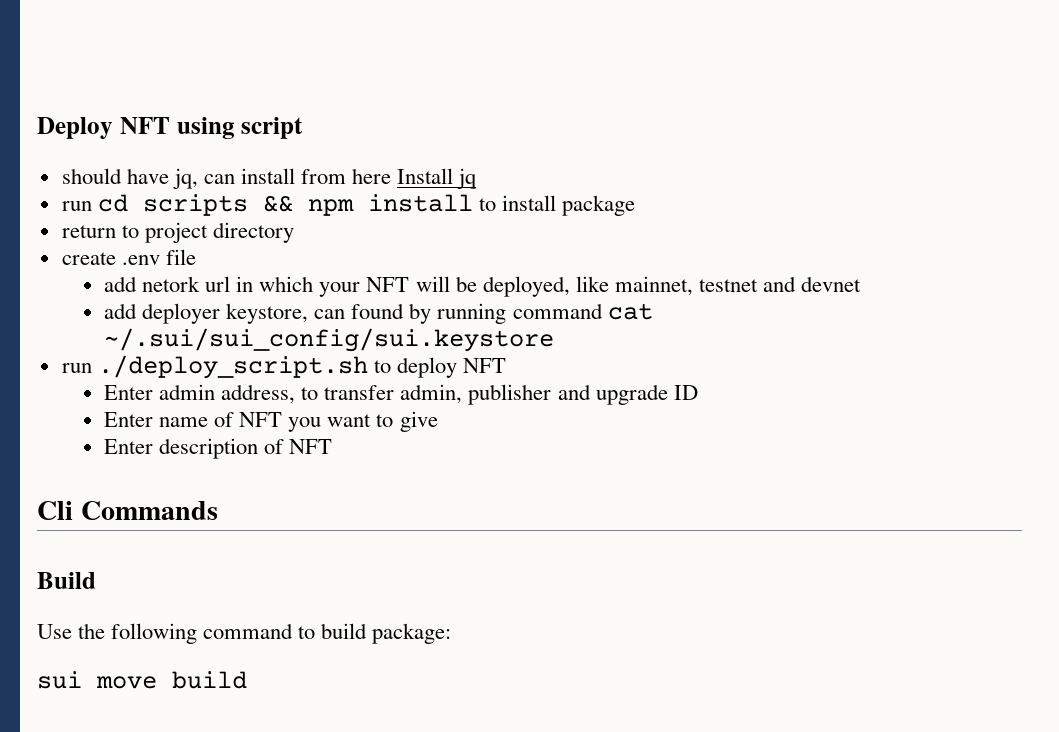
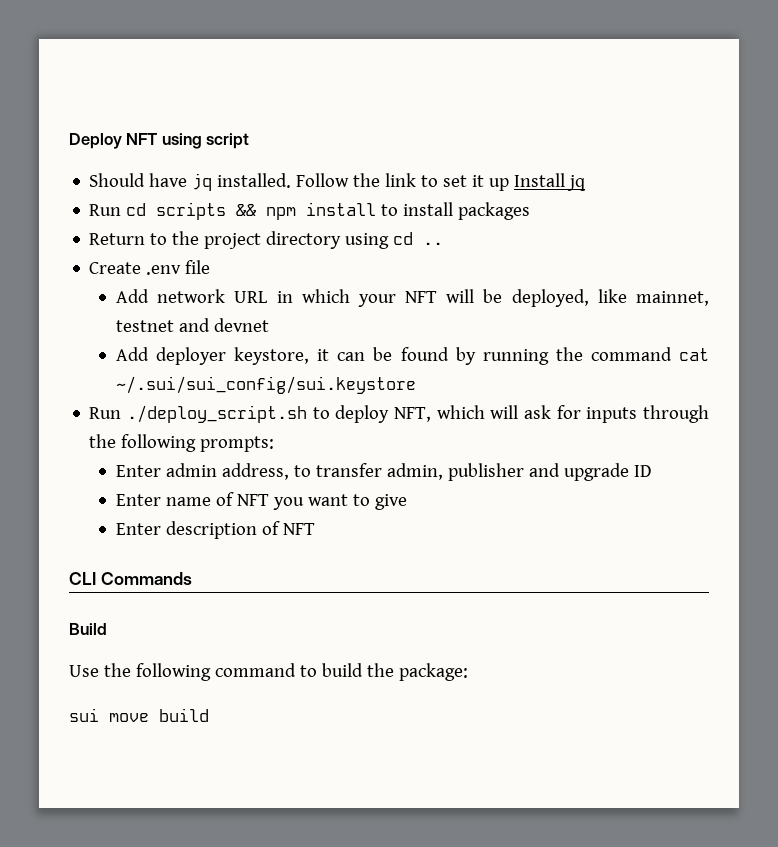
- should have jq, can install from here Install jq
+ Should have jq installed. Follow the link to set it up Install jq
- run cd scripts && npm install to install package
- return to project directory
- create .env file
+ Run cd scripts && npm install to install packages
+ Return to the project directory using cd ..
+ Create .env file
- add netork url in which your NFT will be deployed, like mainnet, testnet and devnet
+ Add network URL in which your NFT will be deployed, like mainnet, testnet and devnet
- add deployer keystore, can found by running command cat ~/.sui/sui_config/sui.keystore
+ Add deployer keystore, it can be found by running the command cat ~/.sui/sui_config/sui.keystore
- run ./deploy_script.sh to deploy NFT
+ Run ./deploy_script.sh to deploy NFT, which will ask for inputs through the following prompts:
- Cli Commands
+ CLI Commands
- Use the following command to build package:
+ Use the following command to build the package:

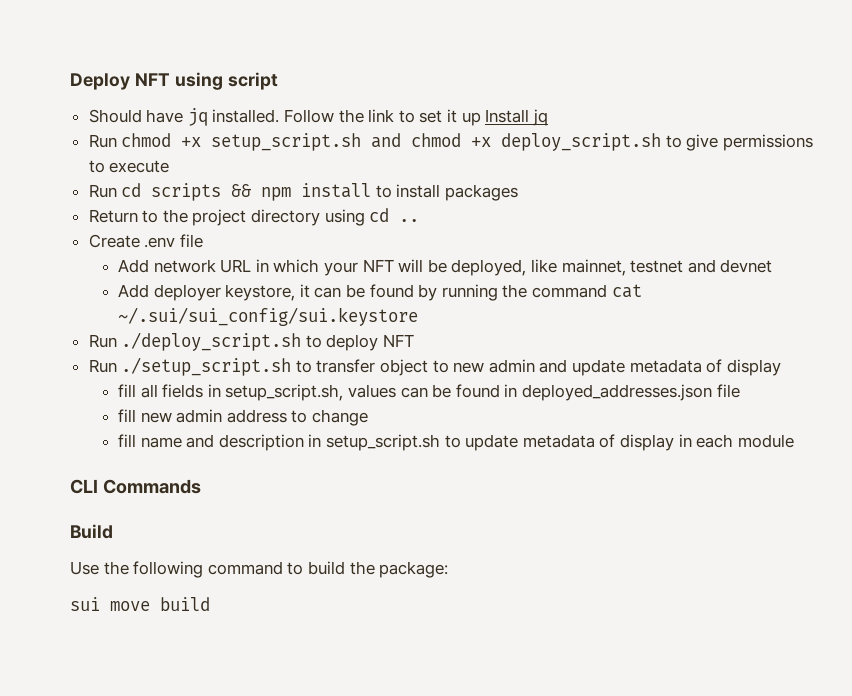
+ Run chmod +x setup_script.sh and chmod +x deploy_script.sh to give permissions to execute
- Run ./deploy_script.sh to deploy NFT, which will ask for inputs through the following prompts:
- Enter admin address, to transfer admin, publisher and upgrade ID
- Enter name of NFT you want to give
- Enter description of NFT
+ Run ./deploy_script.sh to deploy NFT
+ Run ./setup_script.sh to transfer object to new admin and update metadata of display
+ fill all fields in setup_script.sh, values can be found in deployed_addresses.json file
+ fill new admin address to change
+ fill name and description in setup_script.sh to update metadata of display in each module

